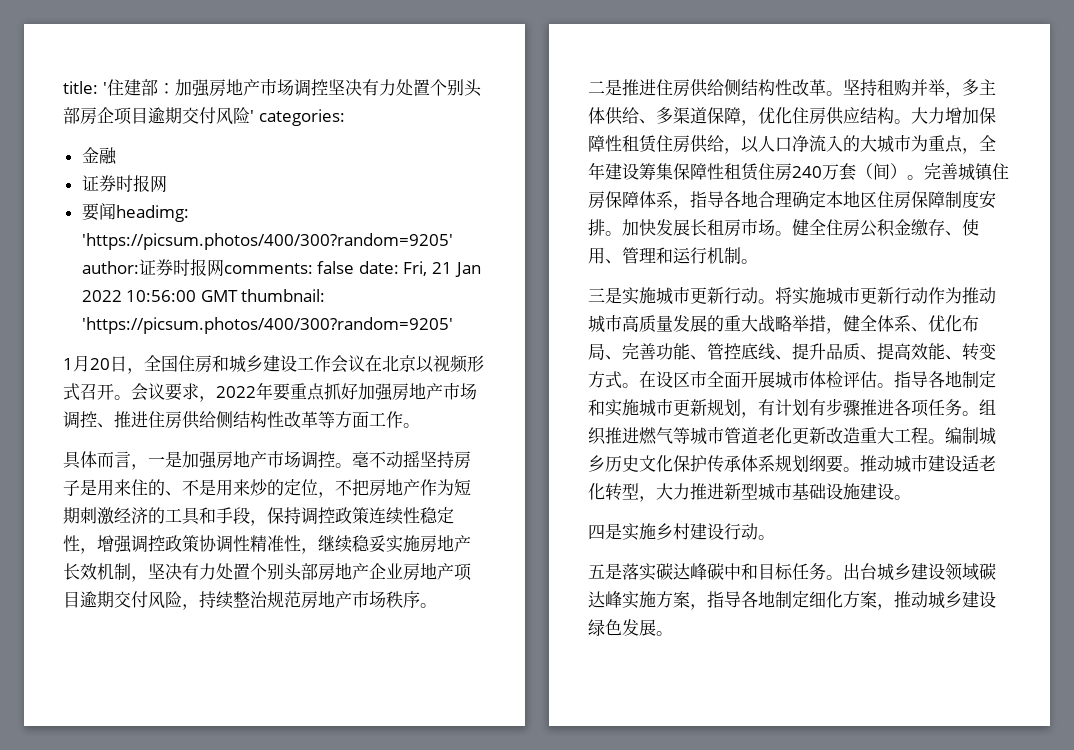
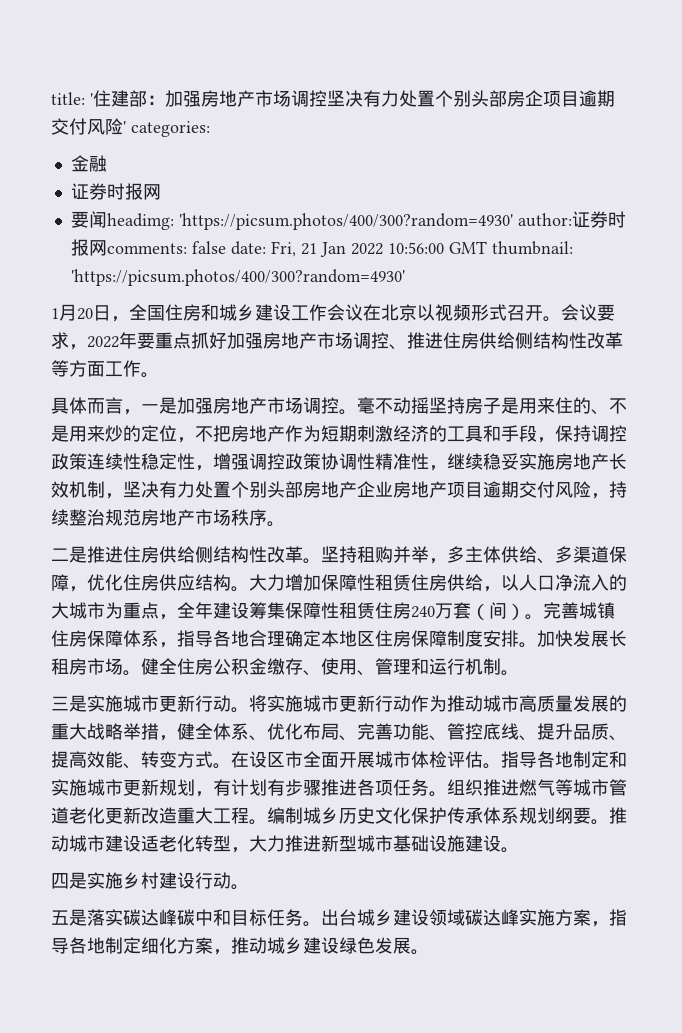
- 要闻headimg: 'https://picsum.photos/400/300?random=9205' author:证券时报网comments: false date: Fri, 21 Jan 2022 10:56:00 GMT thumbnail: 'https://picsum.photos/400/300?random=9205'
+ 要闻headimg: 'https://picsum.photos/400/300?random=4930' author:证券时报网comments: false date: Fri, 21 Jan 2022 10:56:00 GMT thumbnail: 'https://picsum.photos/400/300?random=4930'

